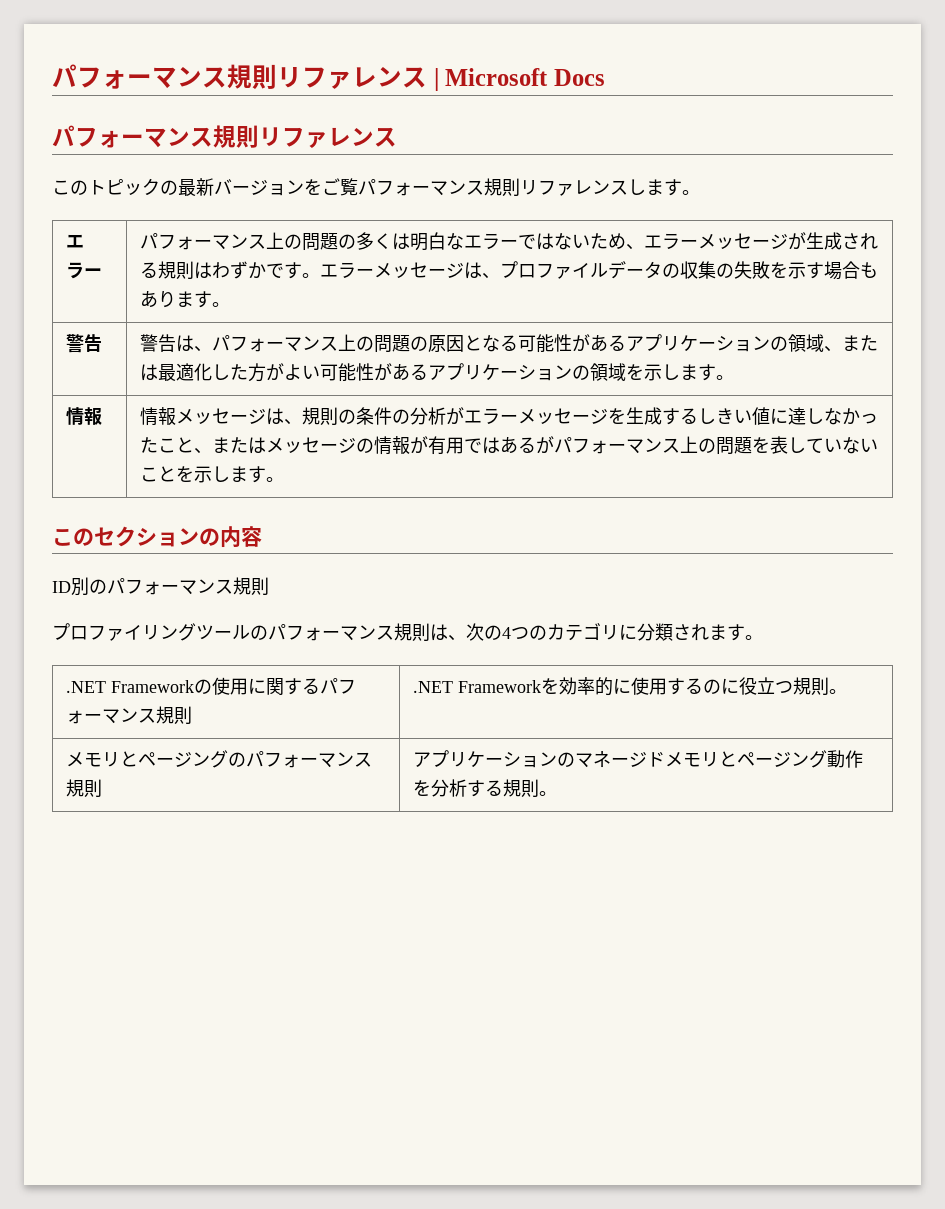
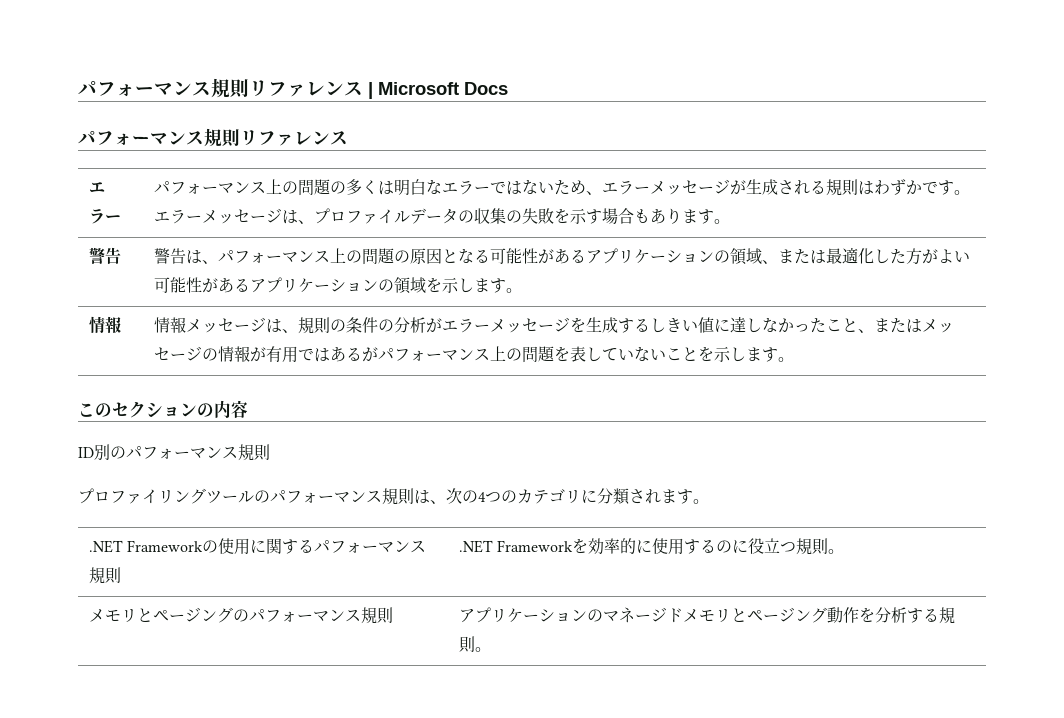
- このトピックの最新バージョンをご覧パフォーマンス規則リファレンスします。

